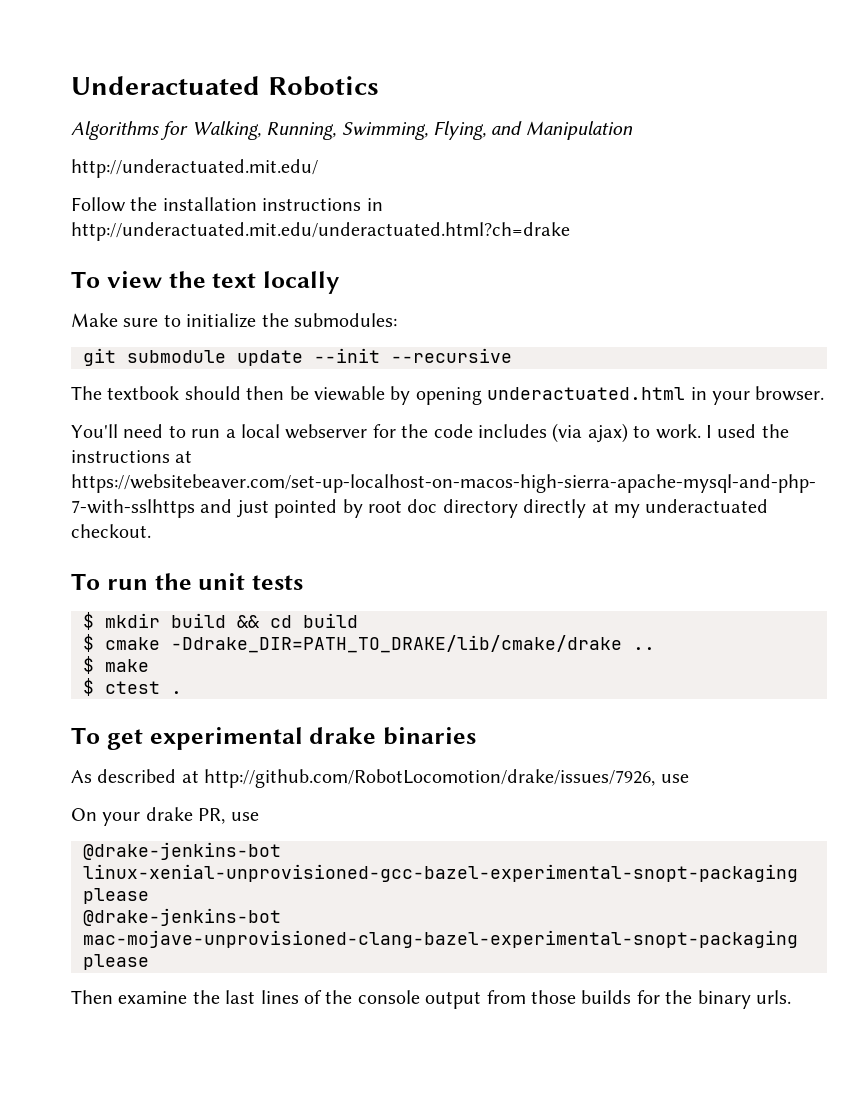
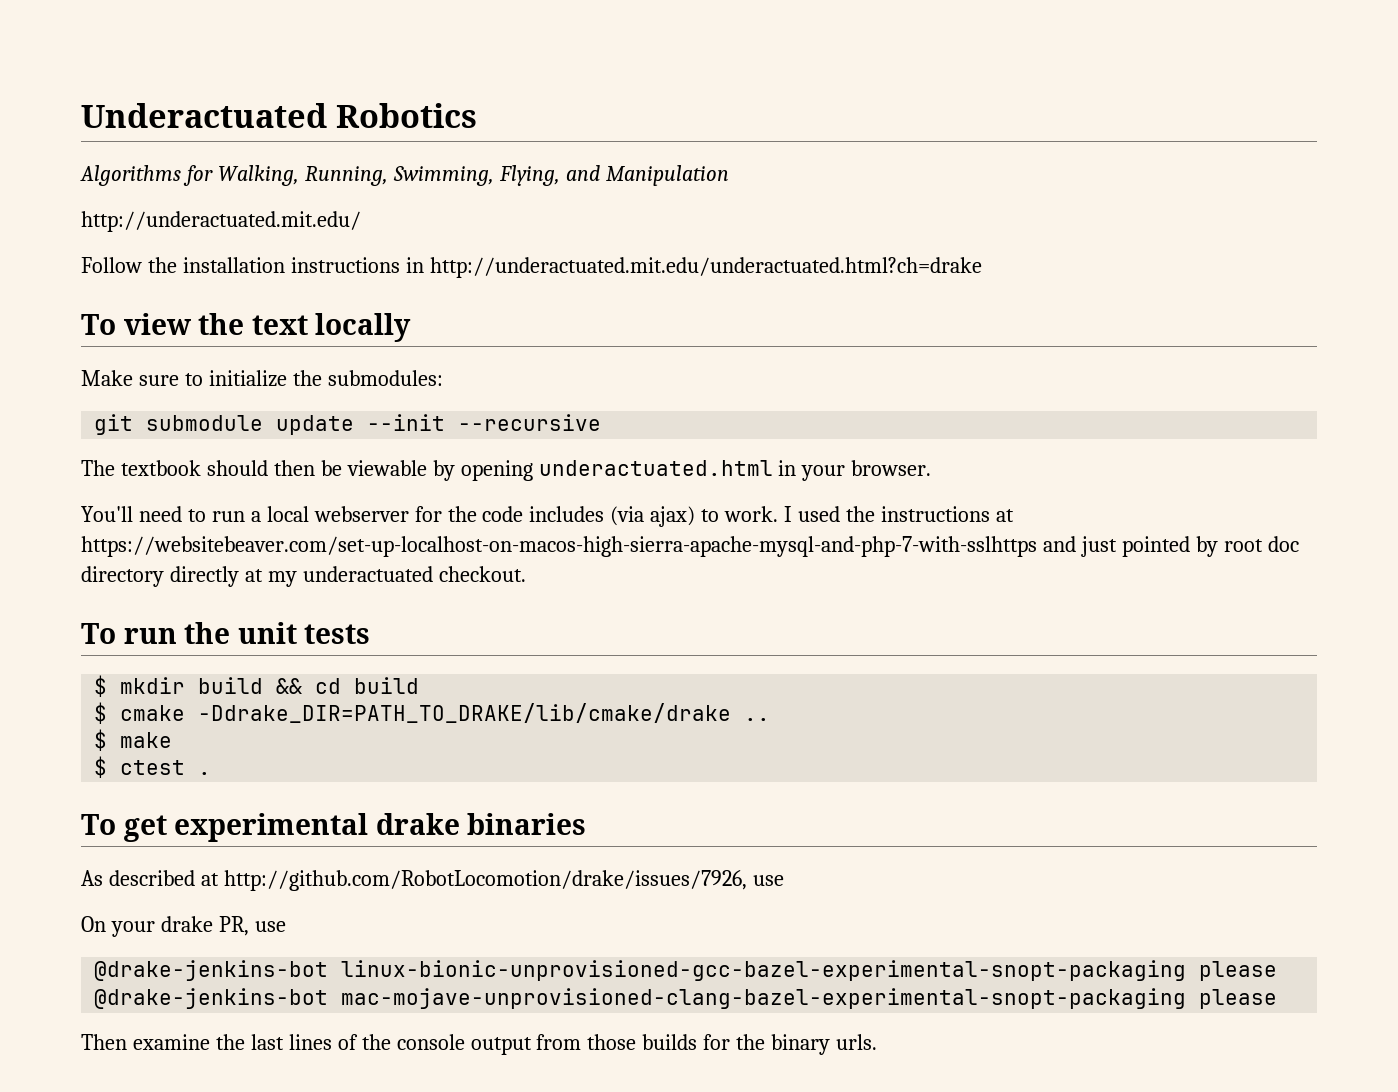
- @drake-jenkins-bot linux-xenial-unprovisioned-gcc-bazel-experimental-snopt-packaging please
+ @drake-jenkins-bot linux-bionic-unprovisioned-gcc-bazel-experimental-snopt-packaging please

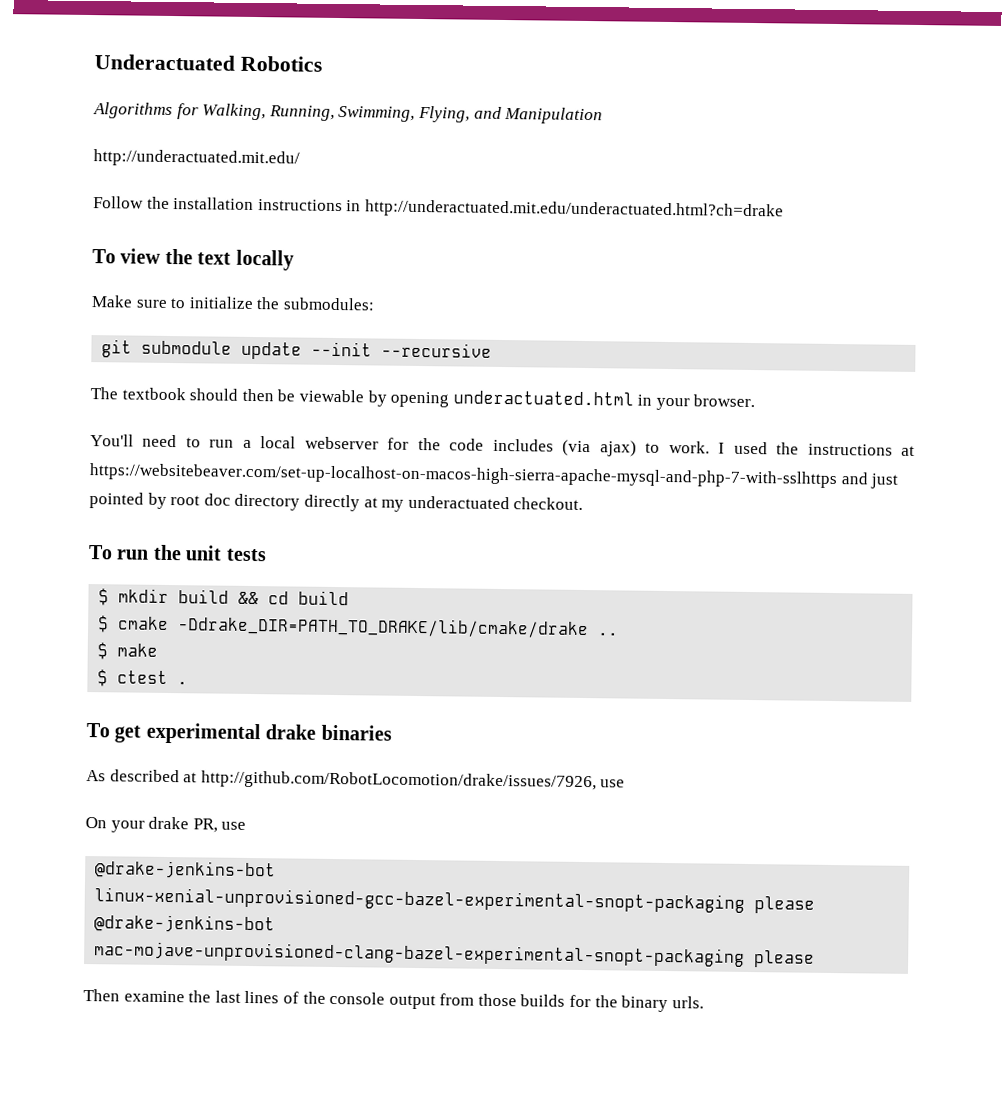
- @drake-jenkins-bot linux-bionic-unprovisioned-gcc-bazel-experimental-snopt-packaging please
+ @drake-jenkins-bot linux-xenial-unprovisioned-gcc-bazel-experimental-snopt-packaging please

